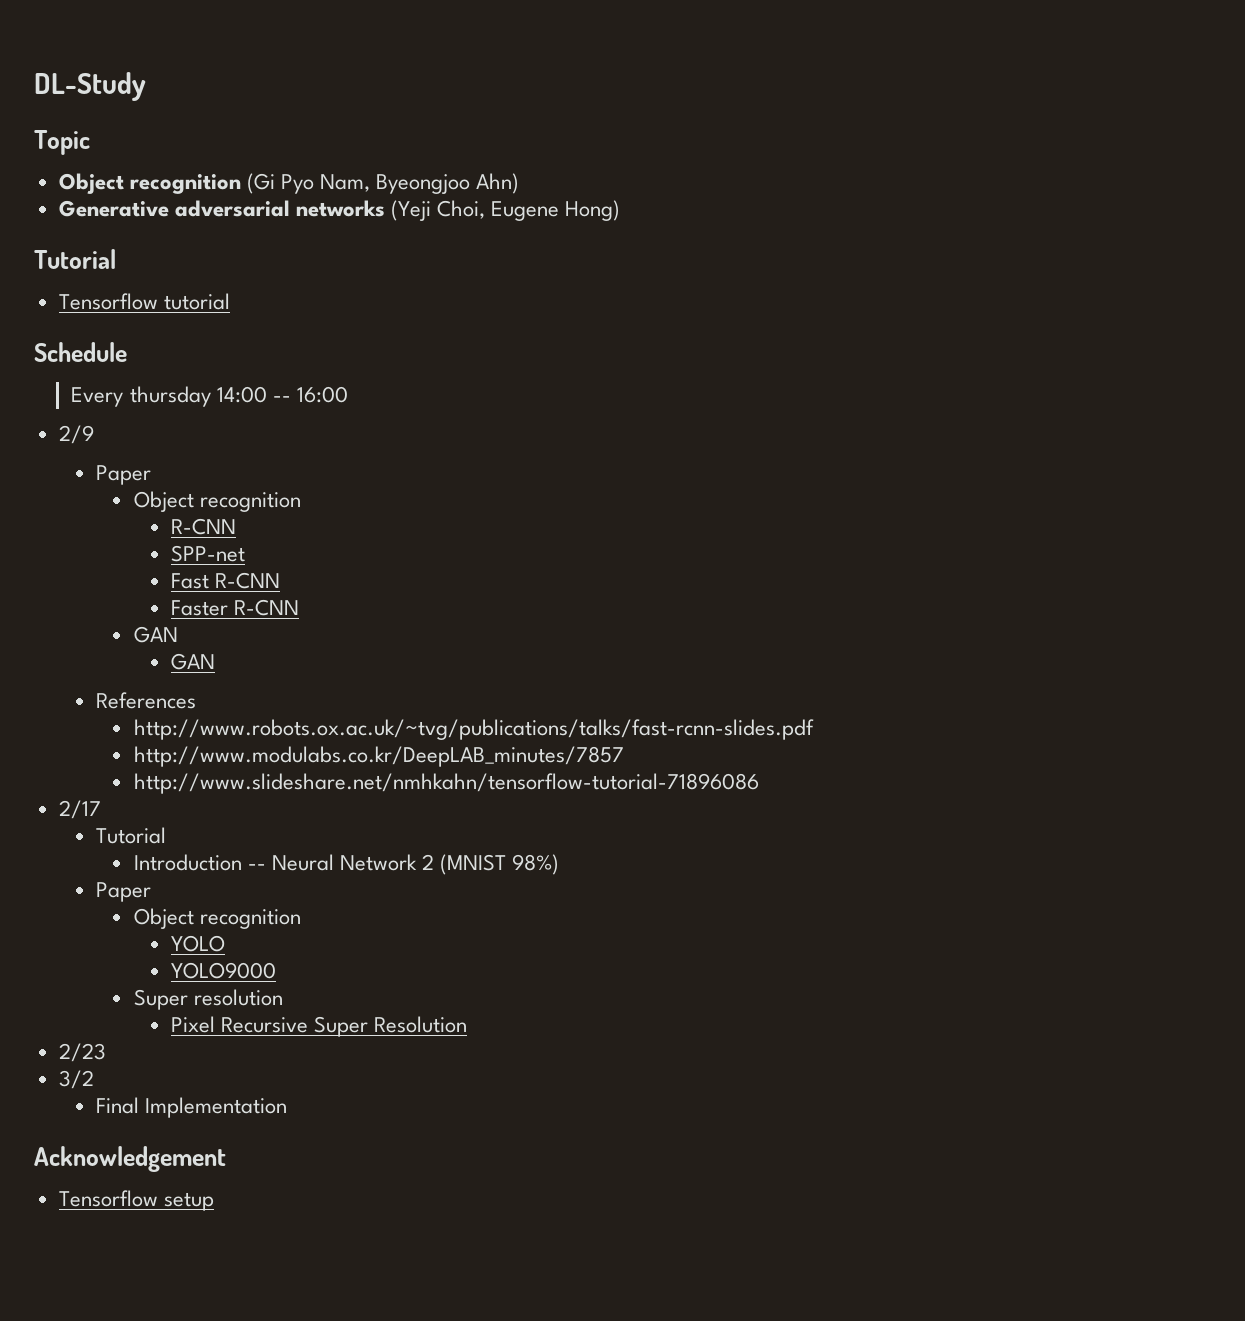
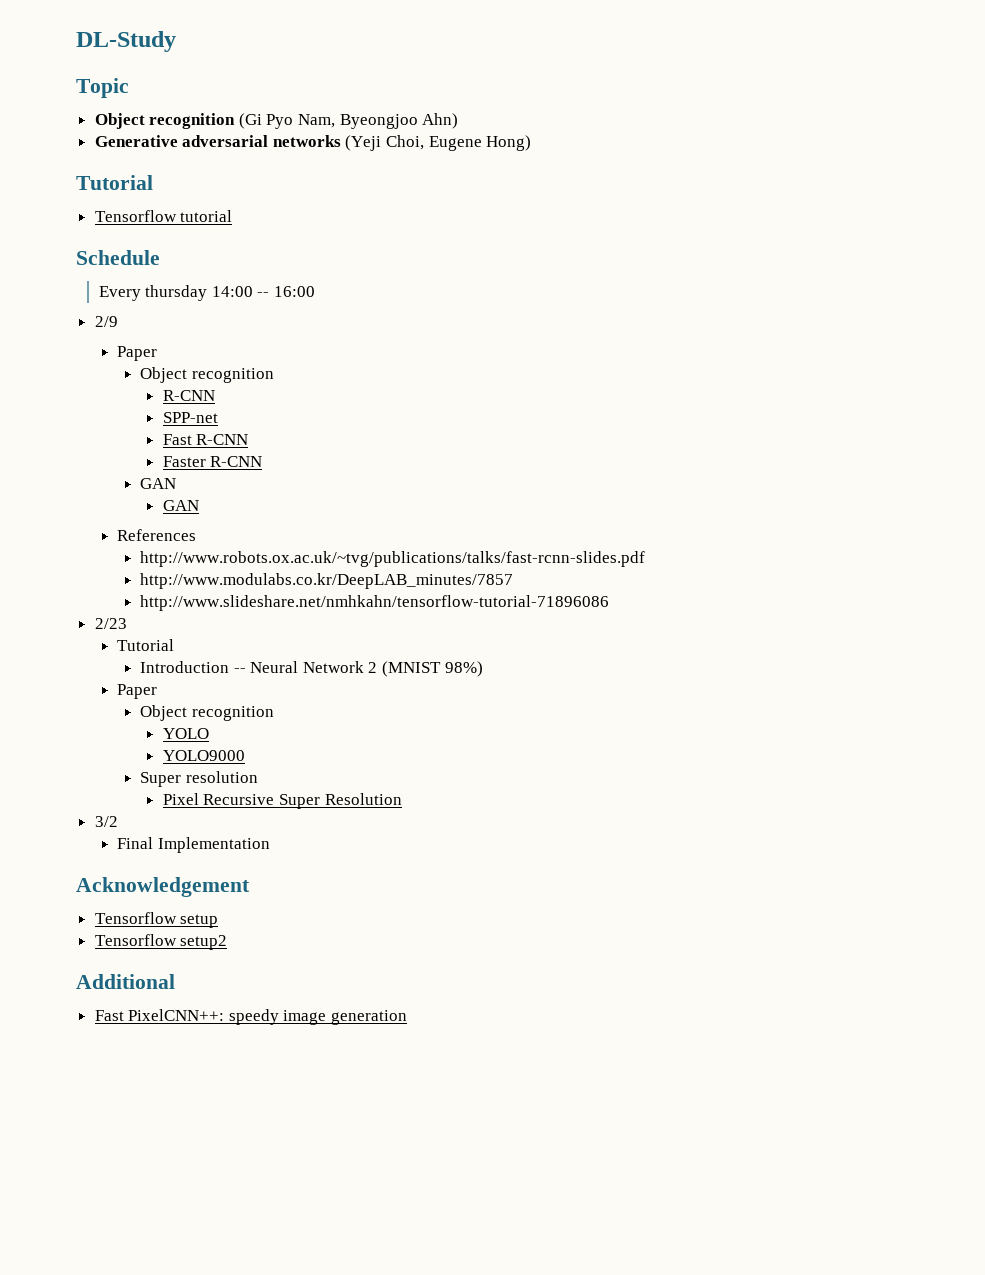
- 2/17
+ 2/23
- 2/23
+ Tensorflow setup2
+ Additional
+ Fast PixelCNN++: speedy image generation

